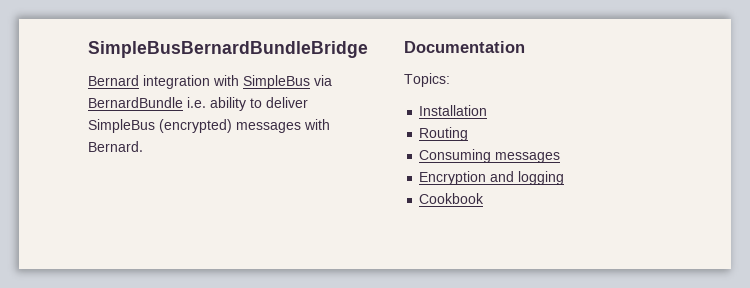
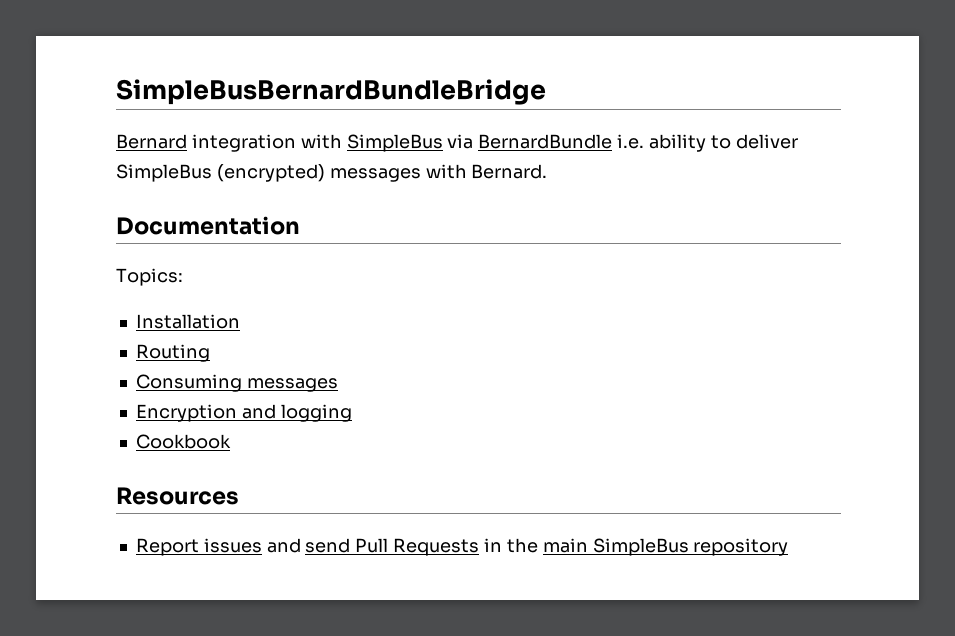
+ Resources
+ Report issues and send Pull Requests in the main SimpleBus repository

